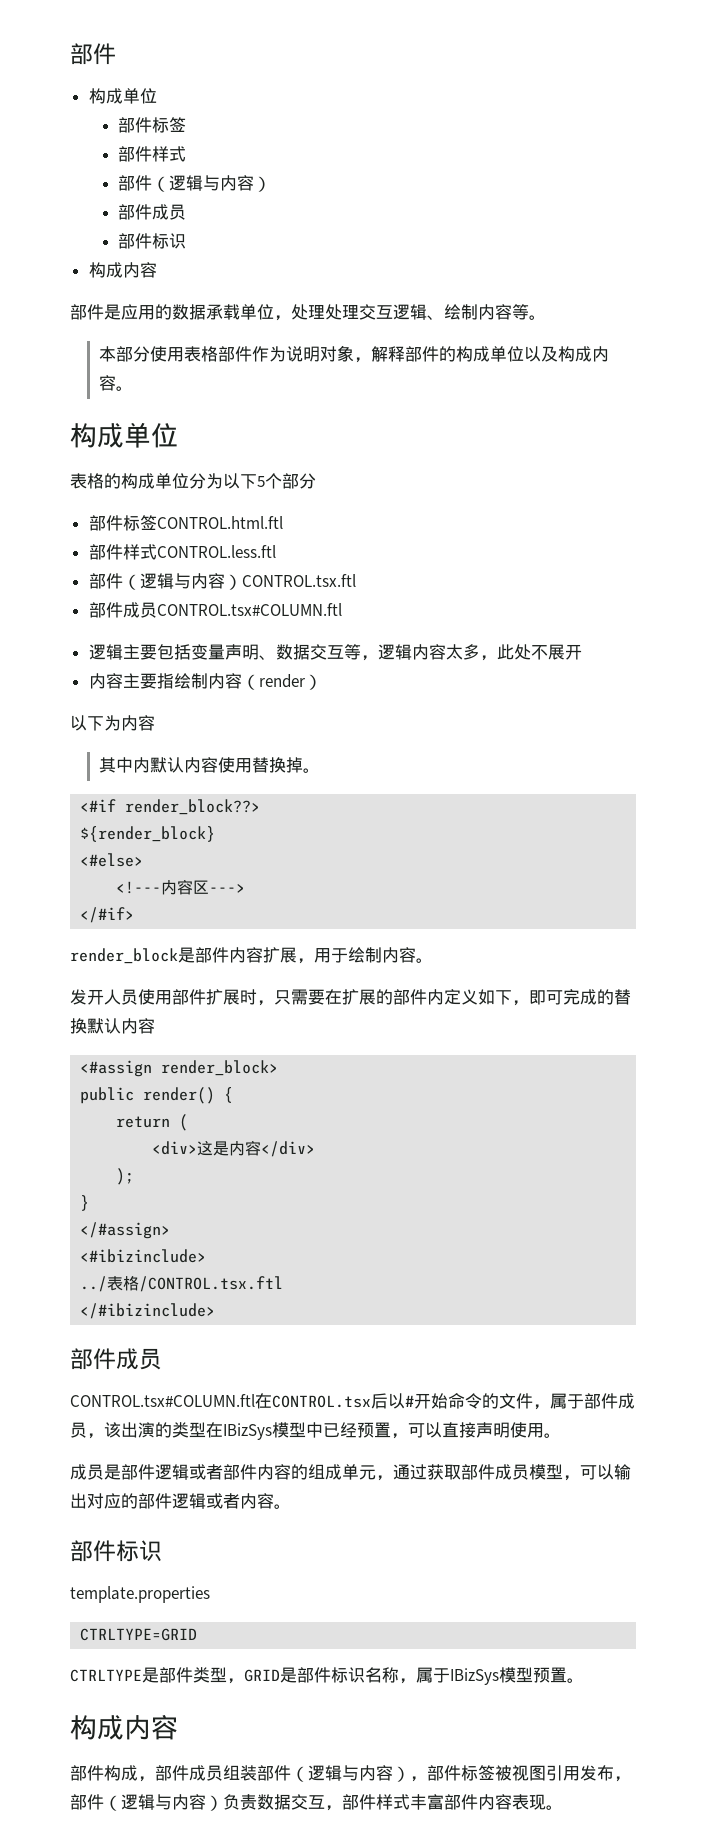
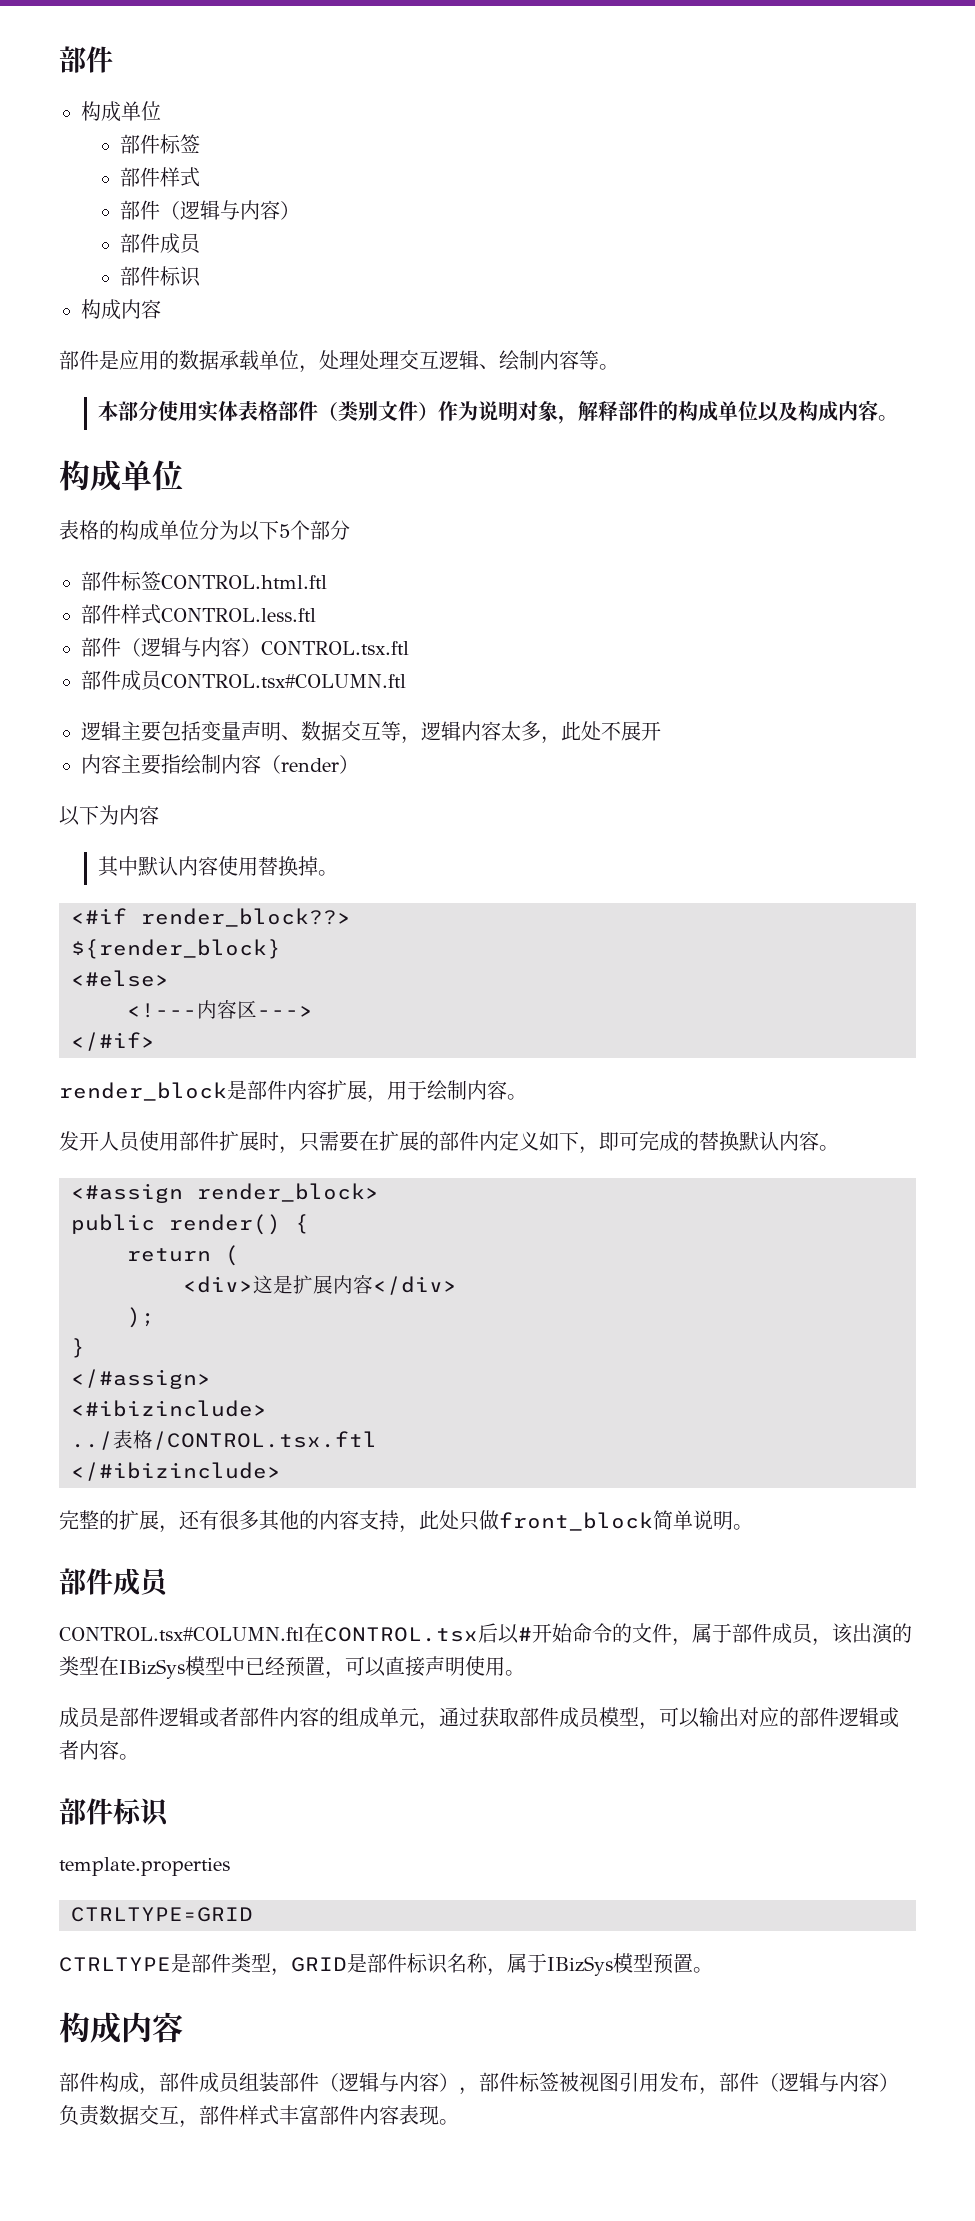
- 本部分使用表格部件作为说明对象，解释部件的构成单位以及构成内容。
+ 本部分使用实体表格部件（类别文件）作为说明对象，解释部件的构成单位以及构成内容。
- 其中内默认内容使用替换掉。
+ 其中默认内容使用替换掉。
- 发开人员使用部件扩展时，只需要在扩展的部件内定义如下，即可完成的替换默认内容
+ 发开人员使用部件扩展时，只需要在扩展的部件内定义如下，即可完成的替换默认内容。
- <div>这是内容</div>
+ <div>这是扩展内容</div>
+ 完整的扩展，还有很多其他的内容支持，此处只做front_block简单说明。

